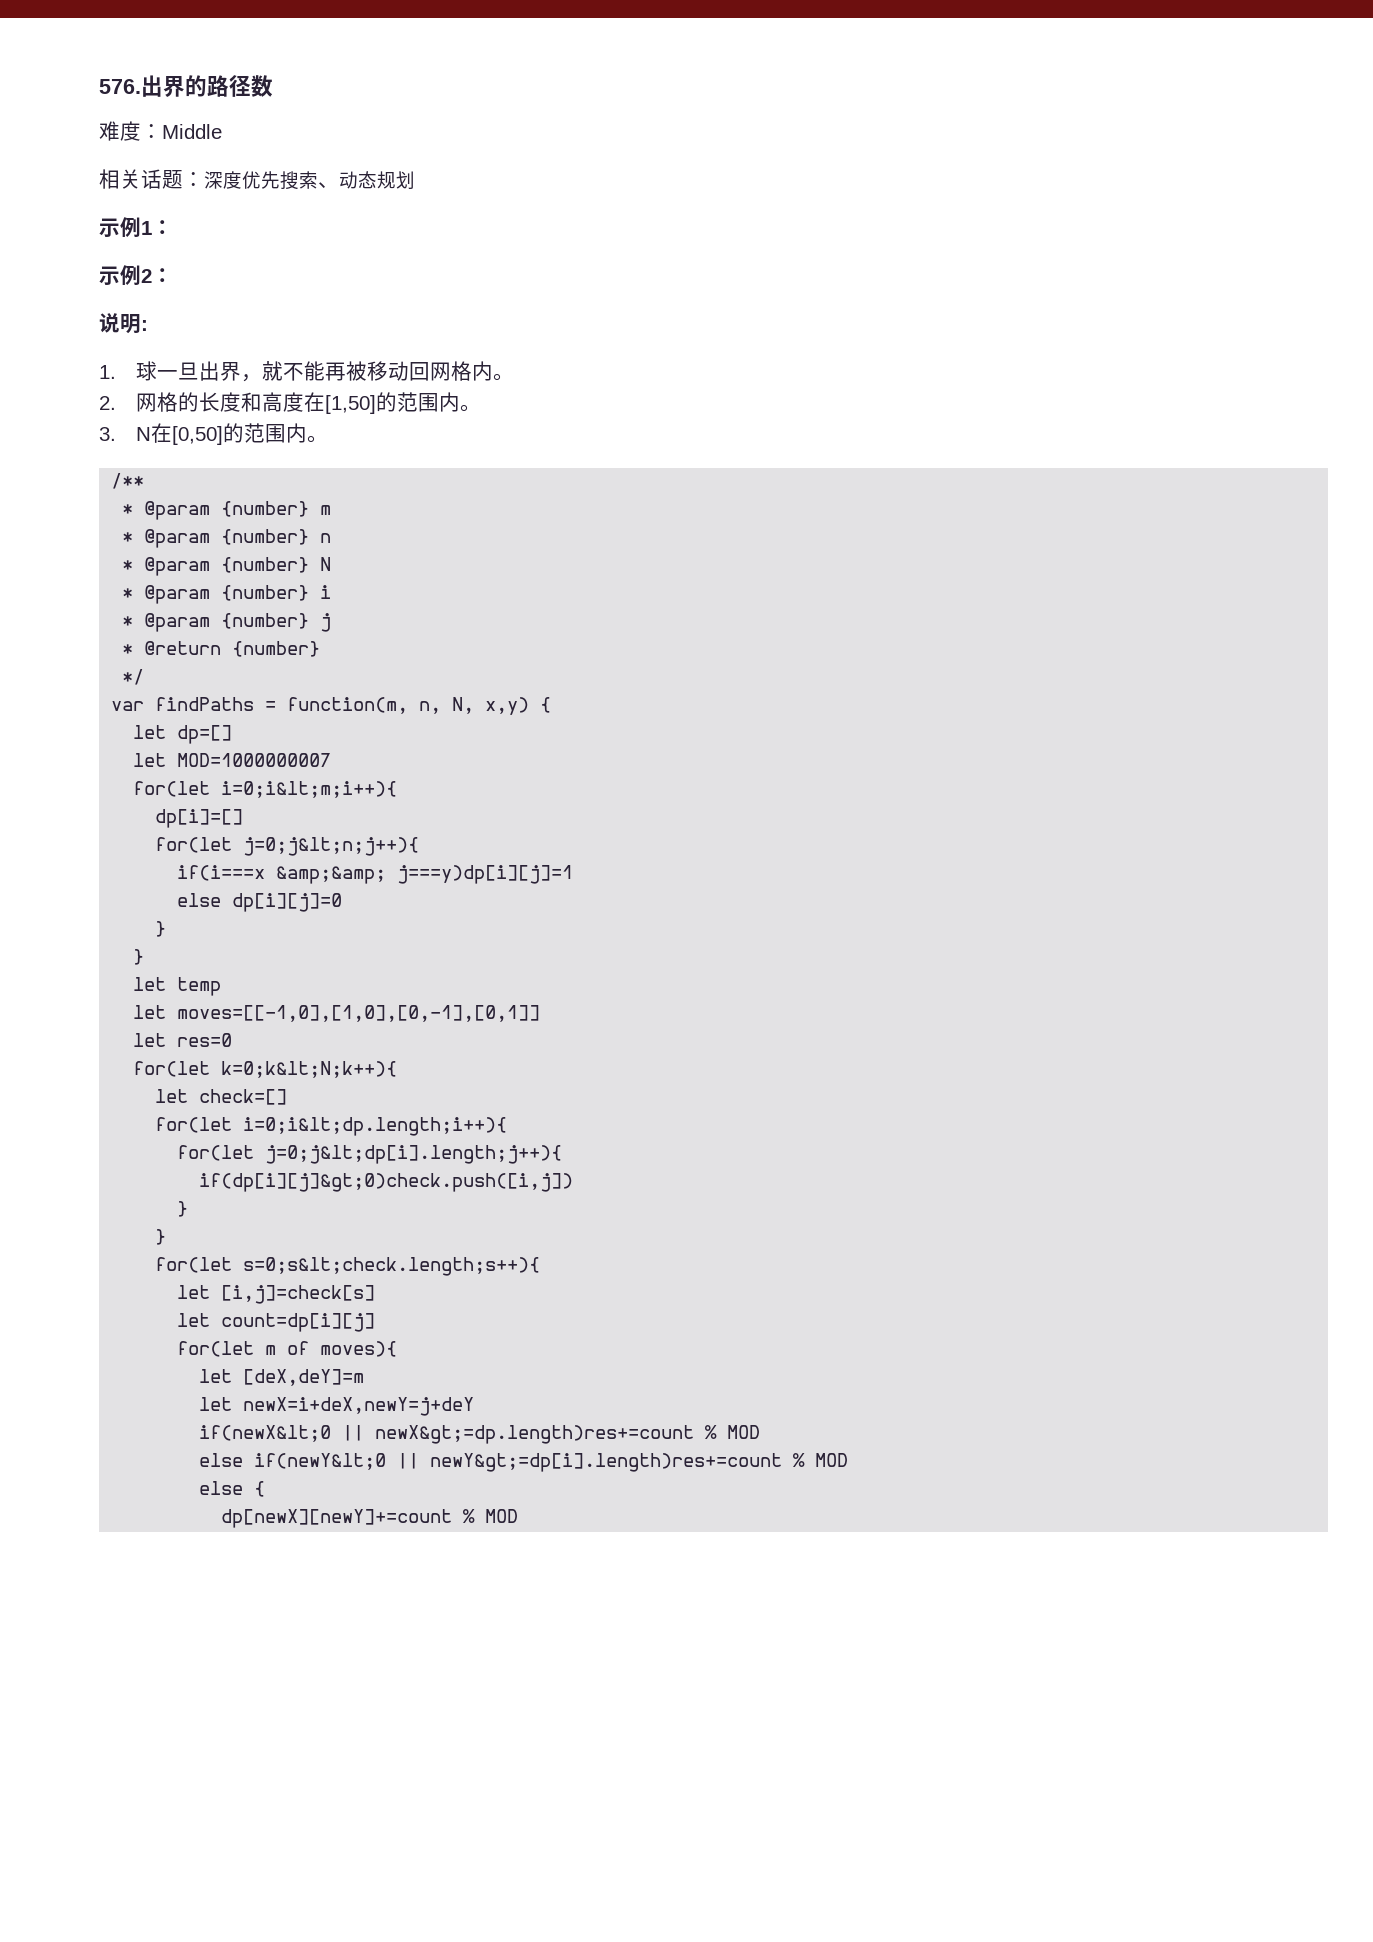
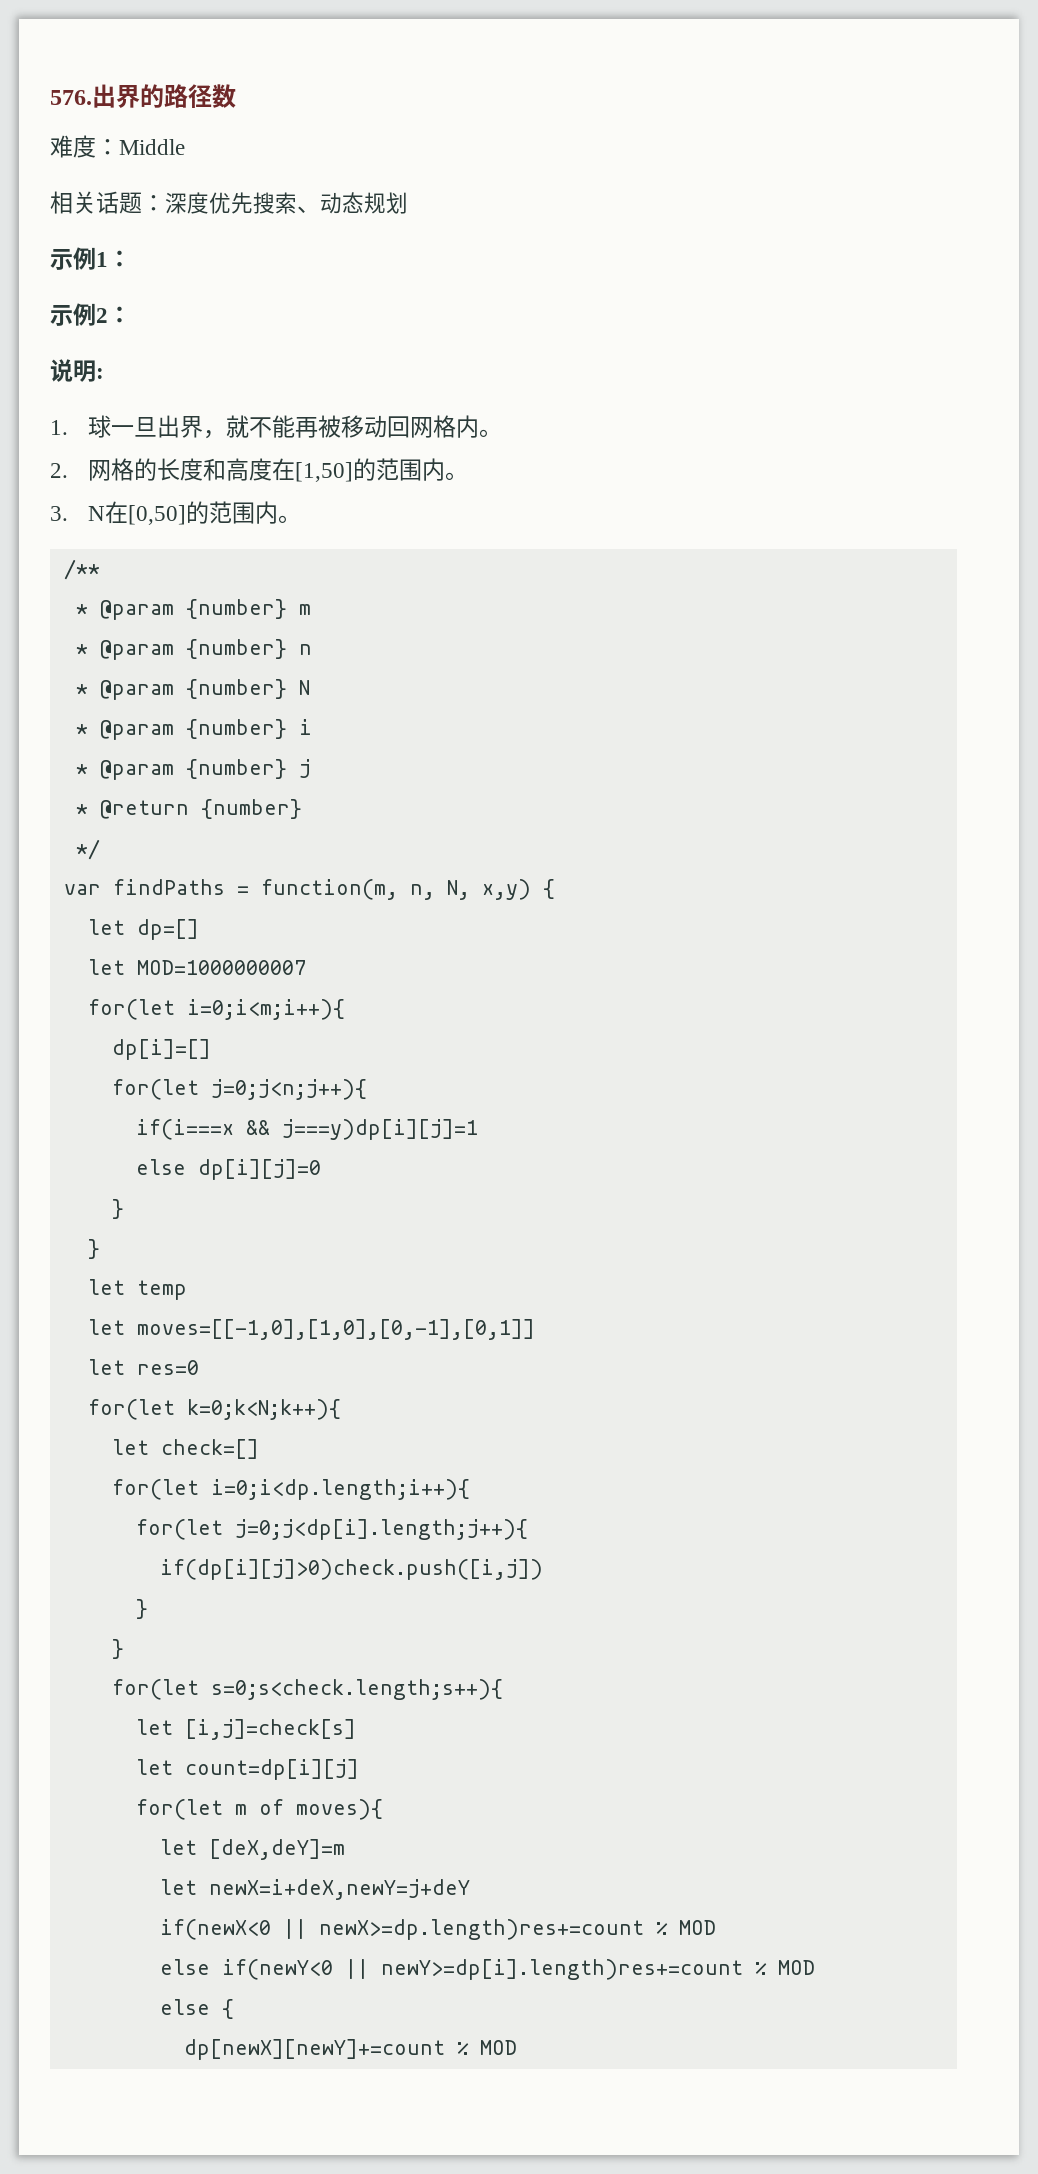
- for(let i=0;i&lt;m;i++){
+ for(let i=0;i<m;i++){
- for(let j=0;j&lt;n;j++){
+ for(let j=0;j<n;j++){
- if(i===x &amp;&amp; j===y)dp[i][j]=1
+ if(i===x && j===y)dp[i][j]=1
- for(let k=0;k&lt;N;k++){
+ for(let k=0;k<N;k++){
- for(let i=0;i&lt;dp.length;i++){
- for(let j=0;j&lt;dp[i].length;j++){
- if(dp[i][j]&gt;0)check.push([i,j])
+ for(let i=0;i<dp.length;i++){
+ for(let j=0;j<dp[i].length;j++){
+ if(dp[i][j]>0)check.push([i,j])
- for(let s=0;s&lt;check.length;s++){
+ for(let s=0;s<check.length;s++){
- if(newX&lt;0 || newX&gt;=dp.length)res+=count % MOD
- else if(newY&lt;0 || newY&gt;=dp[i].length)res+=count % MOD
+ if(newX<0 || newX>=dp.length)res+=count % MOD
+ else if(newY<0 || newY>=dp[i].length)res+=count % MOD

